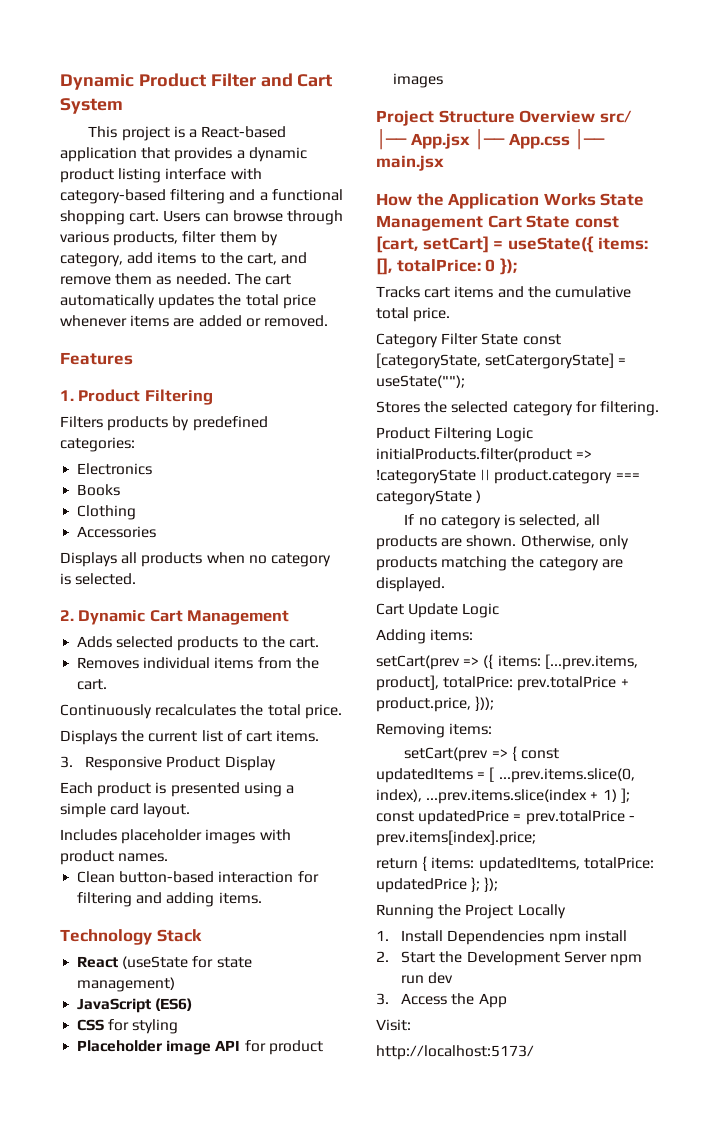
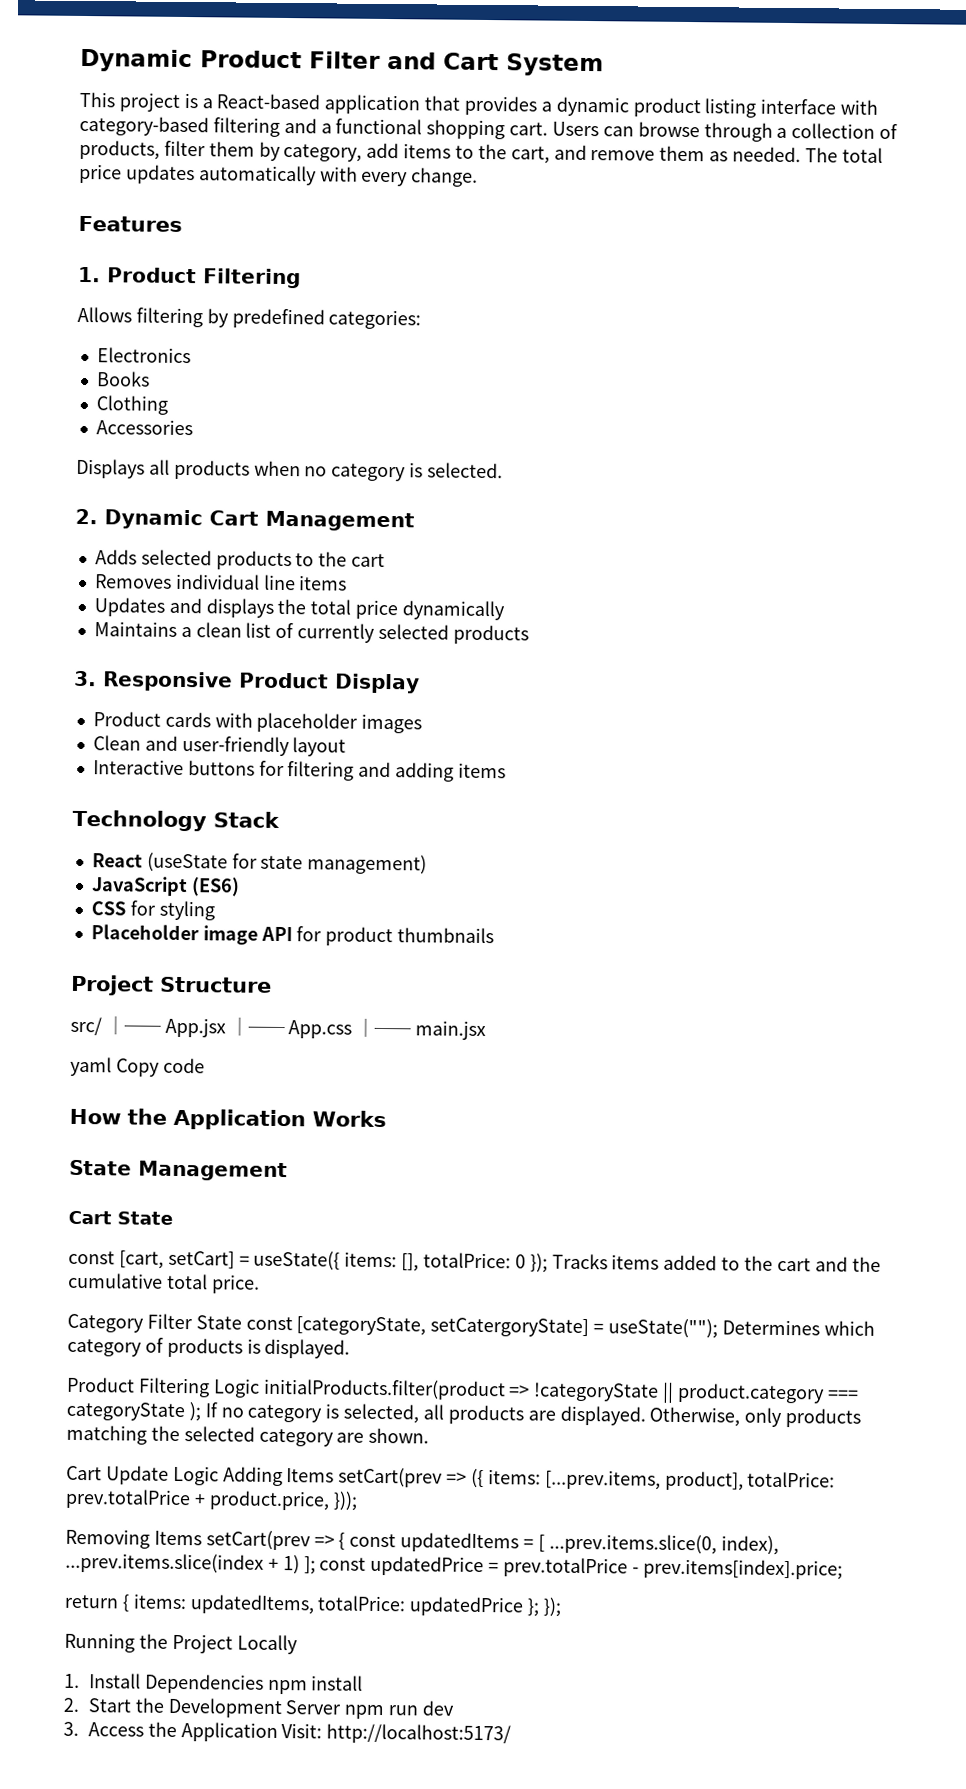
- Users can browse through various products, filter them by category, add items to the cart, and remove them as needed.
+ Users can browse through a collection of products, filter them by category, add items to the cart, and remove them as needed.
- The cart automatically updates the total price whenever items are added or removed.
+ The total price updates automatically with every change.
- Filters products by predefined categories:
+ Allows filtering by predefined categories:
- Adds selected products to the cart.
+ Adds selected products to the cart
- Removes individual items from the cart.
- Continuously recalculates the total price.
- Displays the current list of cart items.
+ Removes individual line items
+ Updates and displays the total price dynamically
+ Maintains a clean list of currently selected products
  3. Responsive Product Display
- Each product is presented using a simple card layout.
- Includes placeholder images with product names.
- Clean button-based interaction for filtering and adding items.
+ Product cards with placeholder images
+ Clean and user-friendly layout
+ Interactive buttons for filtering and adding items
- Placeholder image API for product images
+ Placeholder image API for product thumbnails
- Project Structure Overview src/ │── App.jsx │── App.css │── main.jsx
+ Project Structure
+ src/ │── App.jsx │── App.css │── main.jsx
+ yaml Copy code
- How the Application Works State Management Cart State const [cart, setCart] = useState({ items: [], totalPrice: 0 });
- Tracks cart items and the cumulative total price.
+ How the Application Works
+ State Management
+ Cart State
+ const [cart, setCart] = useState({ items: [], totalPrice: 0 }); Tracks items added to the cart and the cumulative total price.
- Category Filter State const [categoryState, setCatergoryState] = useState("");
- Stores the selected category for filtering.
+ Category Filter State const [categoryState, setCatergoryState] = useState(""); Determines which category of products is displayed.
- Product Filtering Logic initialProducts.filter(product => !categoryState || product.category === categoryState )
- If no category is selected, all products are shown.
+ Product Filtering Logic initialProducts.filter(product => !categoryState || product.category === categoryState ); If no category is selected, all products are displayed.
- Otherwise, only products matching the category are displayed.
+ Otherwise, only products matching the selected category are shown.
- Cart Update Logic
- Adding items:
- setCart(prev => ({ items: [...prev.items, product], totalPrice: prev.totalPrice + product.price, }));
+ Cart Update Logic Adding Items setCart(prev => ({ items: [...prev.items, product], totalPrice: prev.totalPrice + product.price, }));
- Removing items:
- setCart(prev => { const updatedItems = [ ...prev.items.slice(0, index), ...prev.items.slice(index + 1) ]; const updatedPrice = prev.totalPrice - prev.items[index].price;
+ Removing Items setCart(prev => { const updatedItems = [ ...prev.items.slice(0, index), ...prev.items.slice(index + 1) ]; const updatedPrice = prev.totalPrice - prev.items[index].price;
- 3. Access the App
- Visit:
- http://localhost:5173/
+ 3. Access the Application Visit: http://localhost:5173/

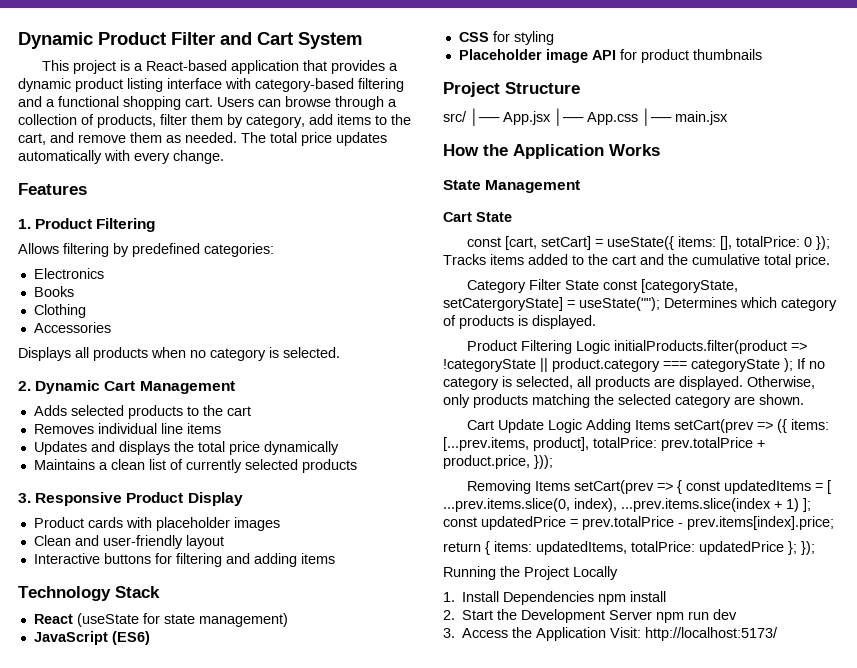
- yaml Copy code

